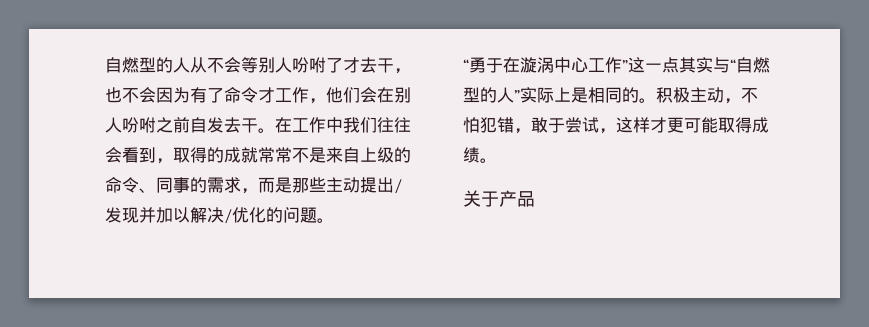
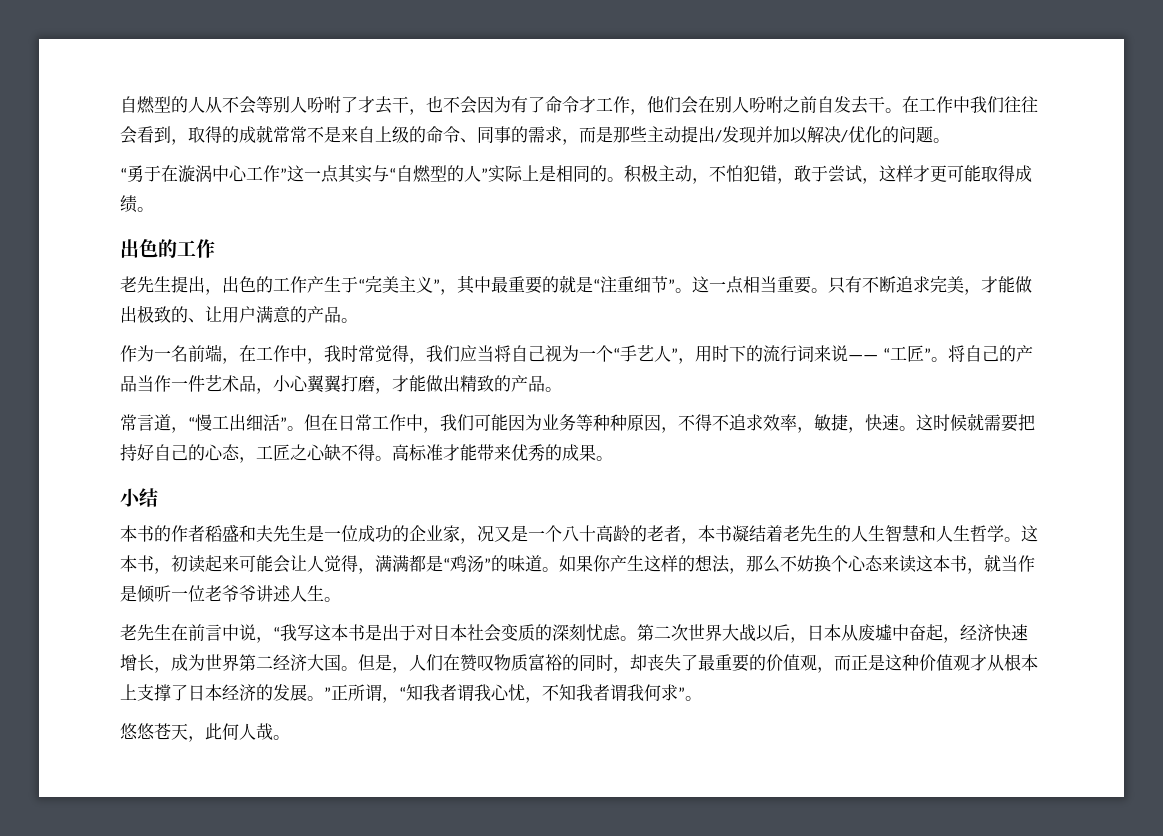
  积极主动，不怕犯错，敢于尝试，这样才更可能取得成绩。
- 关于产品
+ 出色的工作
+ 老先生提出，出色的工作产生于“完美主义”，其中最重要的就是“注重细节”。这一点相当重要。只有不断追求完美，才能做出极致的、让用户满意的产品。
+ 作为一名前端，在工作中，我时常觉得，我们应当将自己视为一个“手艺人”，用时下的流行词来说—— “工匠”。将自己的产品当作一件艺术品，小心翼翼打磨，才能做出精致的产品。
+ 常言道，“慢工出细活”。但在日常工作中，我们可能因为业务等种种原因，不得不追求效率，敏捷，快速。这时候就需要把持好自己的心态，工匠之心缺不得。高标准才能带来优秀的成果。
+ 小结
+ 本书的作者稻盛和夫先生是一位成功的企业家，况又是一个八十高龄的老者，本书凝结着老先生的人生智慧和人生哲学。这本书，初读起来可能会让人觉得，满满都是“鸡汤”的味道。如果你产生这样的想法，那么不妨换个心态来读这本书，就当作是倾听一位老爷爷讲述人生。
+ 老先生在前言中说，“我写这本书是出于对日本社会变质的深刻忧虑。第二次世界大战以后，日本从废墟中奋起，经济快速增长，成为世界第二经济大国。但是，人们在赞叹物质富裕的同时，却丧失了最重要的价值观，而正是这种价值观才从根本上支撑了日本经济的发展。”正所谓，“知我者谓我心忧，不知我者谓我何求”。
+ 悠悠苍天，此何人哉。

